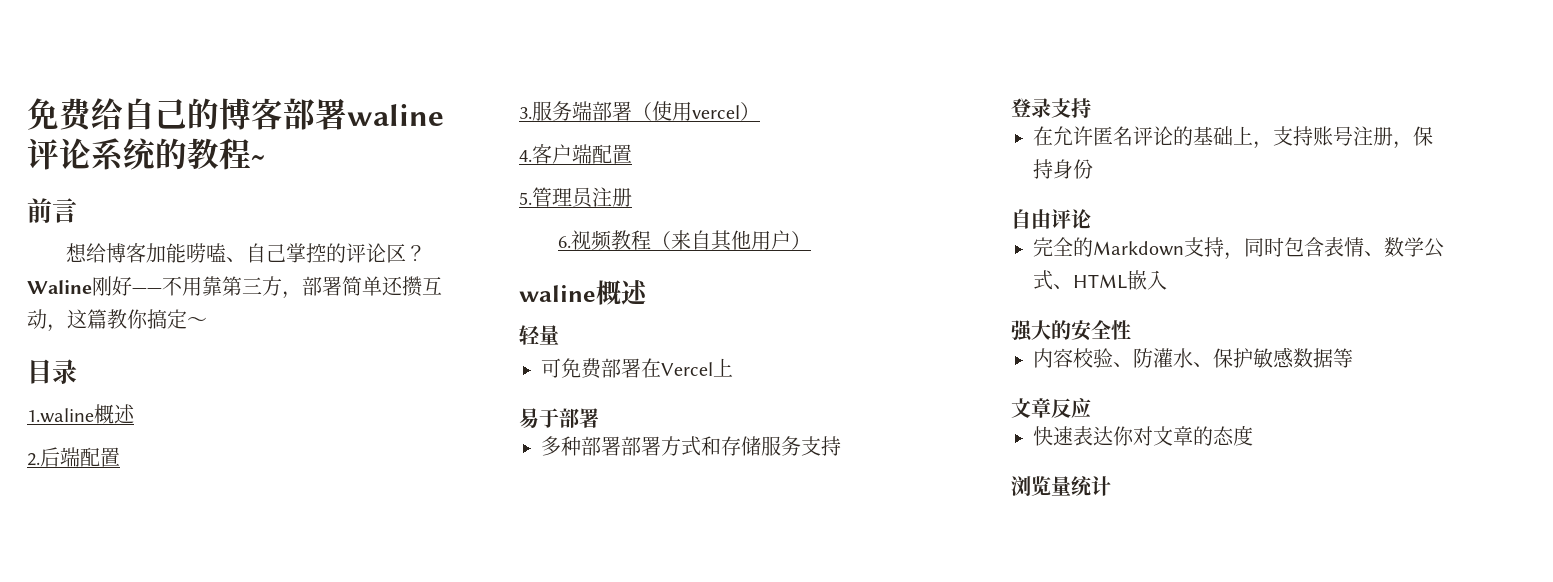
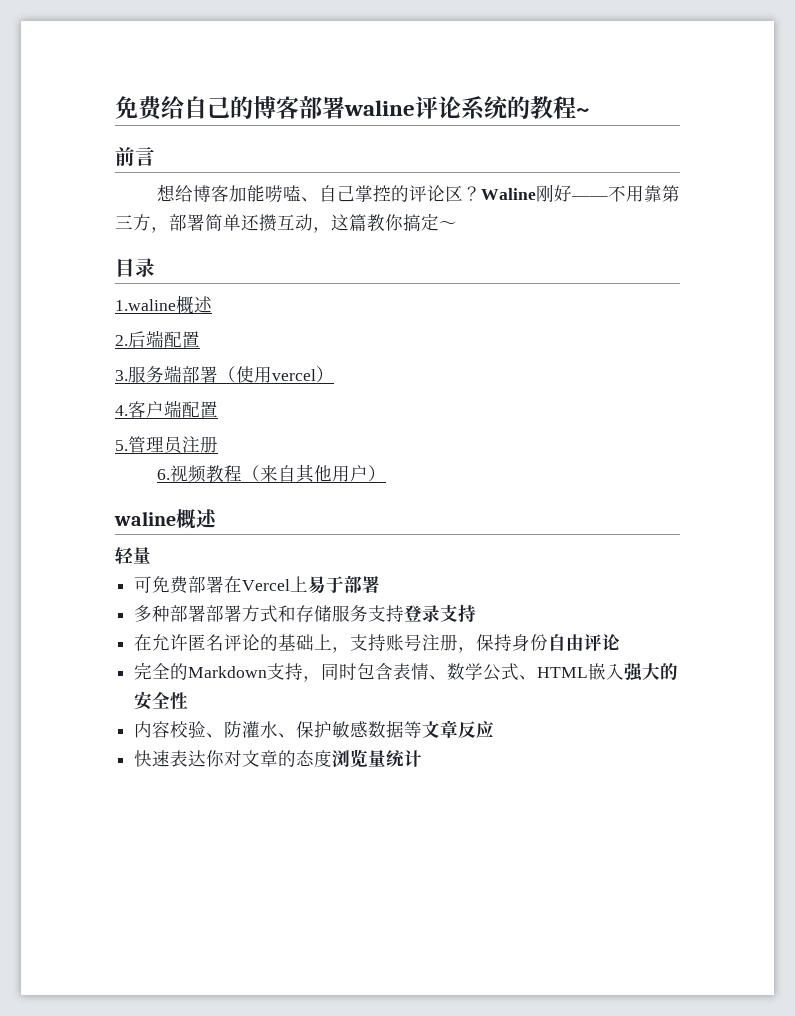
- 可免费部署在Vercel上
- 易于部署
+ 可免费部署在Vercel上易于部署
- 多种部署部署方式和存储服务支持
- 登录支持
+ 多种部署部署方式和存储服务支持登录支持
- 在允许匿名评论的基础上，支持账号注册，保持身份
- 自由评论
+ 在允许匿名评论的基础上，支持账号注册，保持身份自由评论
- 完全的Markdown支持，同时包含表情、数学公式、HTML嵌入
- 强大的安全性
+ 完全的Markdown支持，同时包含表情、数学公式、HTML嵌入强大的安全性
- 内容校验、防灌水、保护敏感数据等
- 文章反应
+ 内容校验、防灌水、保护敏感数据等文章反应
- 快速表达你对文章的态度
- 浏览量统计
+ 快速表达你对文章的态度浏览量统计

